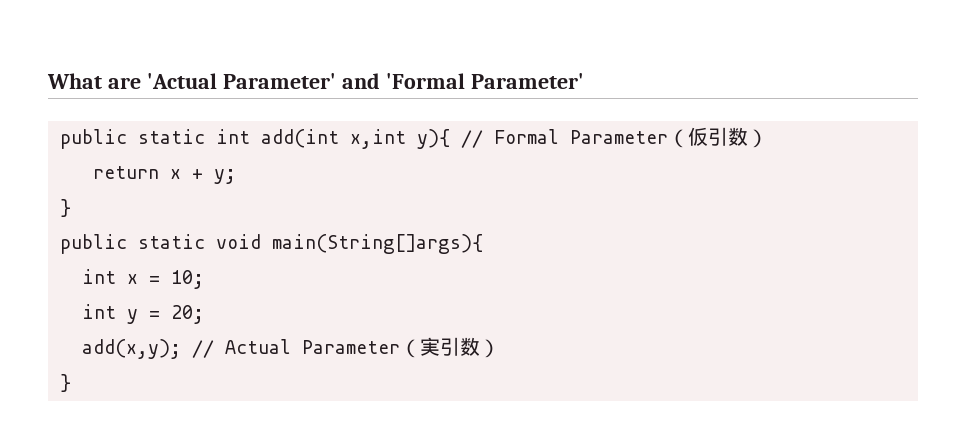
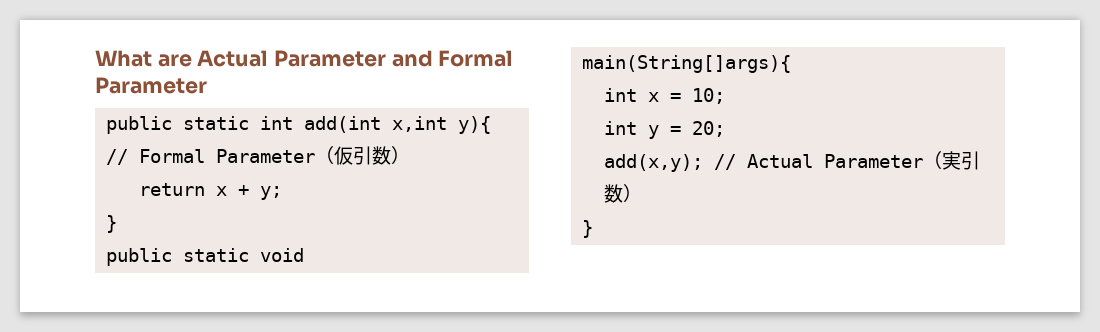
- What are 'Actual Parameter' and 'Formal Parameter'
+ What are Actual Parameter and Formal Parameter

